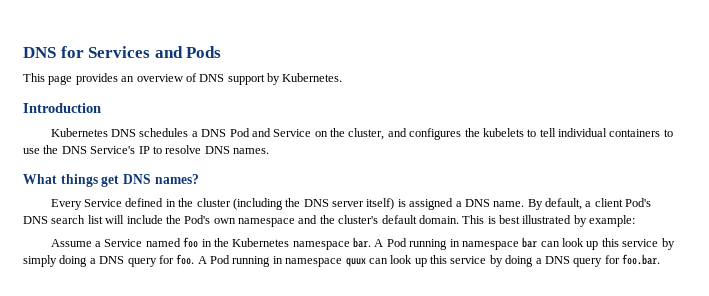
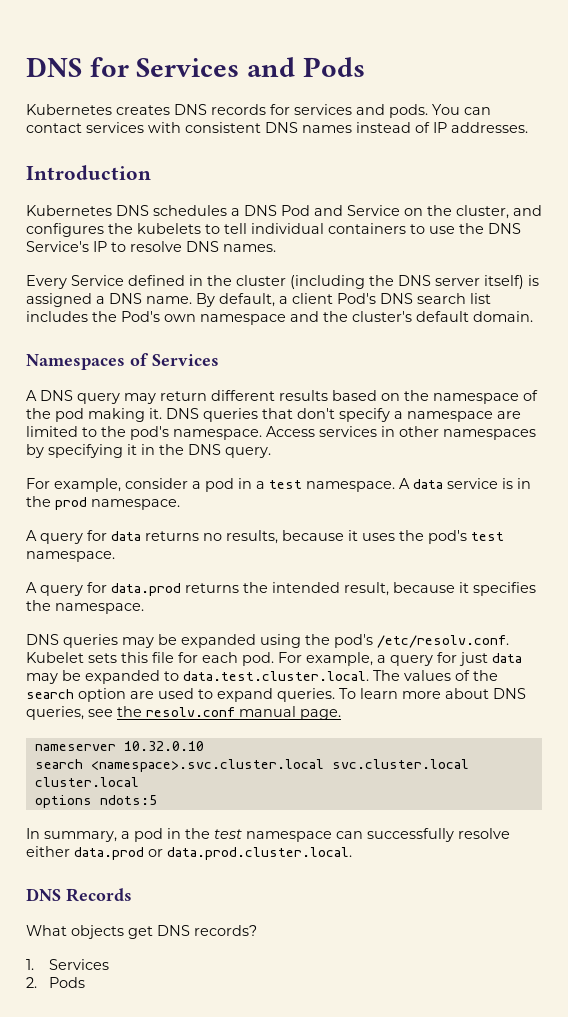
- This page provides an overview of DNS support by Kubernetes.
+ Kubernetes creates DNS records for services and pods. You can contact services with consistent DNS names instead of IP addresses.
- What things get DNS names?
- By default, a client Pod's DNS search list will include the Pod's own namespace and the cluster's default domain. This is best illustrated by example:
- Assume a Service named foo in the Kubernetes namespace bar. A Pod running in namespace bar can look up this service by simply doing a DNS query for foo. A Pod running in namespace quux can look up this service by doing a DNS query for foo.bar.
+ By default, a client Pod's DNS search list includes the Pod's own namespace and the cluster's default domain.
+ Namespaces of Services
+ A DNS query may return different results based on the namespace of the pod making it. DNS queries that don't specify a namespace are limited to the pod's namespace. Access services in other namespaces by specifying it in the DNS query.
+ For example, consider a pod in a test namespace. A data service is in the prod namespace.
+ A query for data returns no results, because it uses the pod's test namespace.
+ A query for data.prod returns the intended result, because it specifies the namespace.
+ DNS queries may be expanded using the pod's /etc/resolv.conf. Kubelet sets this file for each pod. For example, a query for just data may be expanded to data.test.cluster.local. The values of the search option are used to expand queries. To learn more about DNS queries, see the resolv.conf manual page.
+ nameserver 10.32.0.10
+ search <namespace>.svc.cluster.local svc.cluster.local cluster.local
+ options ndots:5
+ In summary, a pod in the test namespace can successfully resolve either data.prod or data.prod.cluster.local.
+ DNS Records
+ What objects get DNS records?
+ 1. Services
+ 2. Pods

